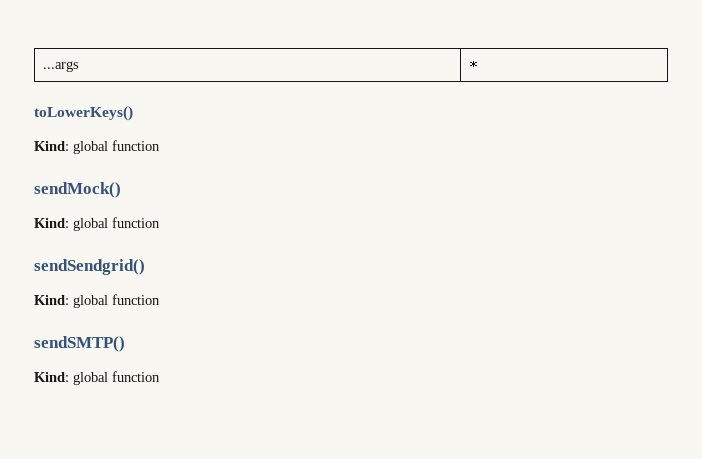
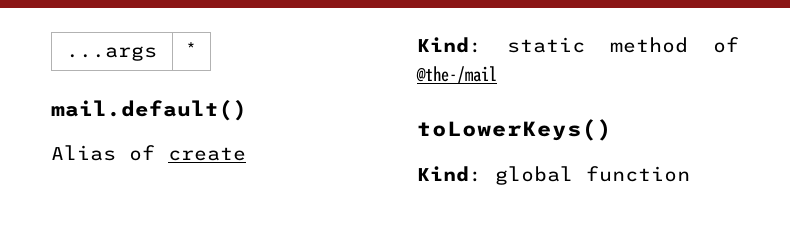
+ mail.default()
+ Alias of create
+ Kind: static method of @the-/mail
  toLowerKeys()
- Kind: global function
- sendMock()
- Kind: global function
- sendSendgrid()
- Kind: global function
- sendSMTP()

